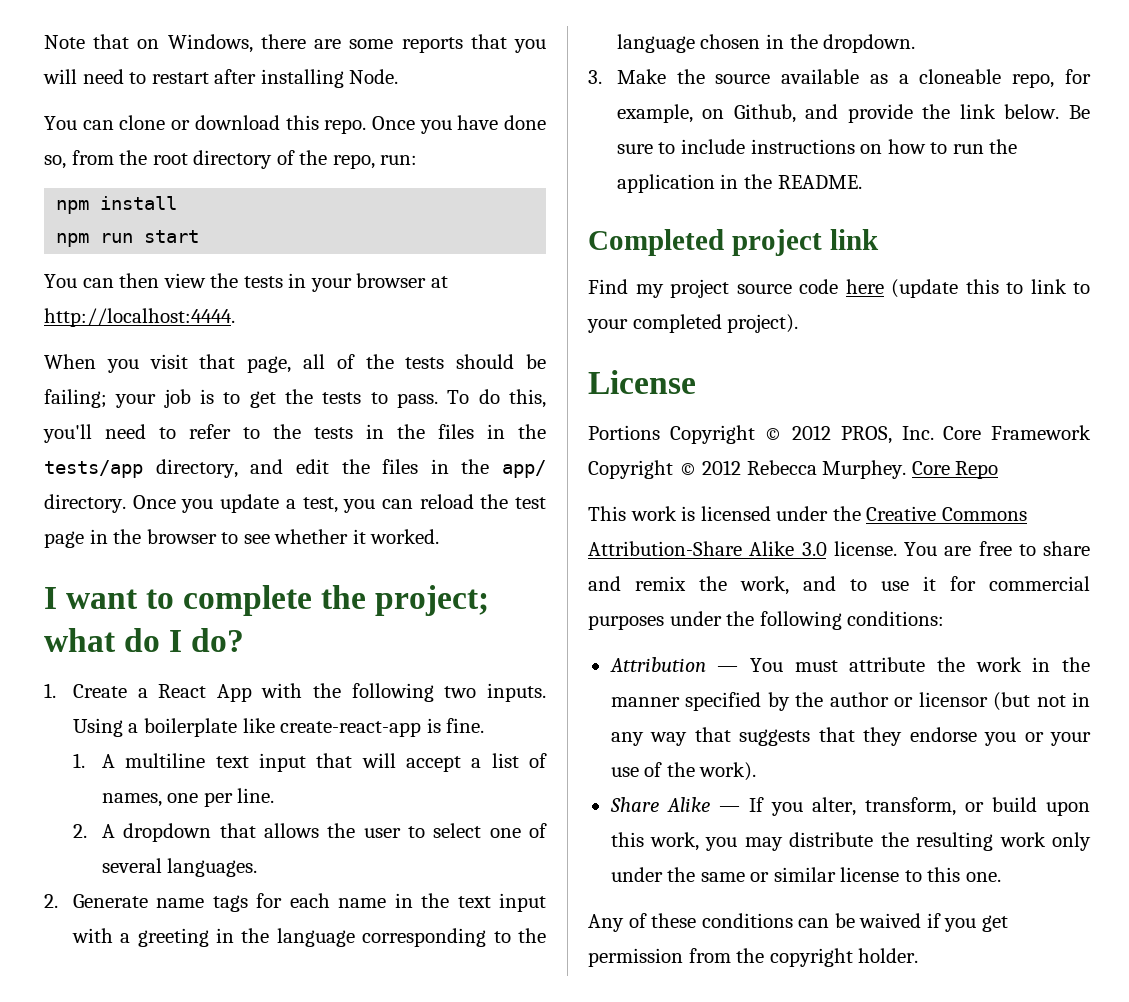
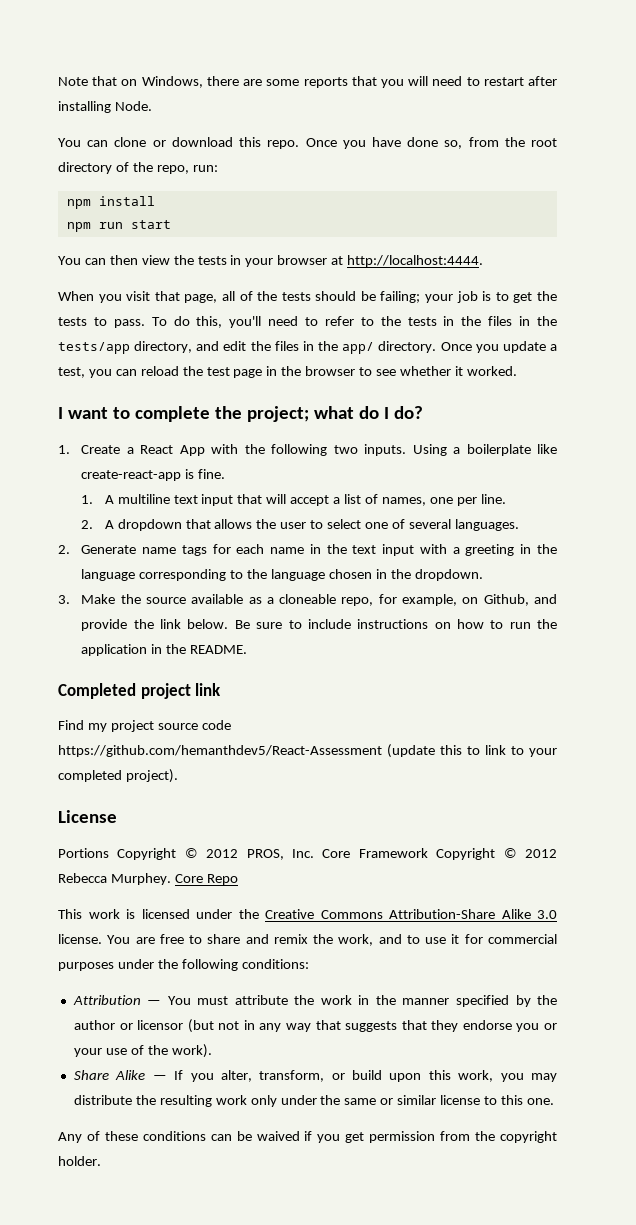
- Find my project source code here (update this to link to your completed project).
+ Find my project source code https://github.com/hemanthdev5/React-Assessment (update this to link to your completed project).

